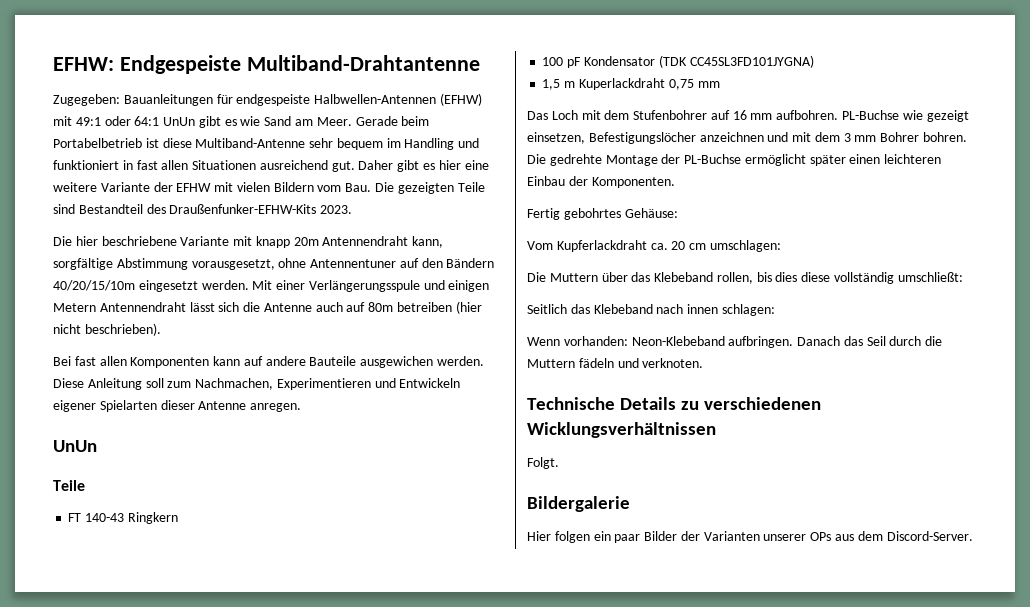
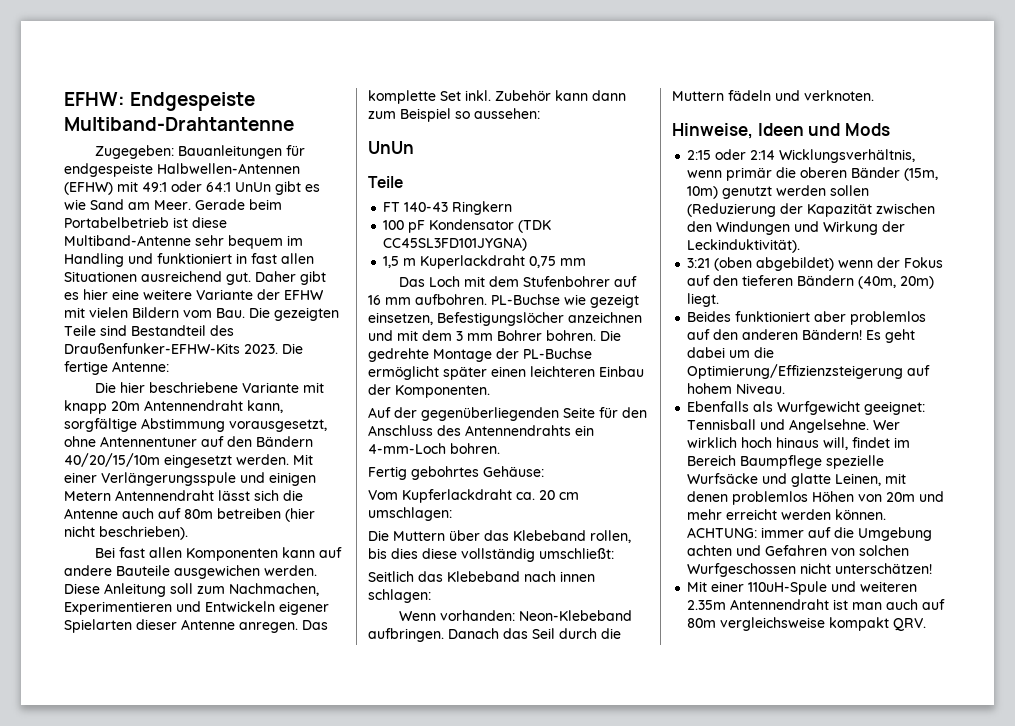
+ Die fertige Antenne:
+ Das komplette Set inkl. Zubehör kann dann zum Beispiel so aussehen:
+ Auf der gegenüberliegenden Seite für den Anschluss des Antennendrahts ein 4-mm-Loch bohren.
- Technische Details zu verschiedenen Wicklungsverhältnissen
- Folgt.
- Bildergalerie
- Hier folgen ein paar Bilder der Varianten unserer OPs aus dem Discord-Server.
+ Hinweise, Ideen und Mods
+ 2:15 oder 2:14 Wicklungsverhältnis, wenn primär die oberen Bänder (15m, 10m) genutzt werden sollen (Reduzierung der Kapazität zwischen den Windungen und Wirkung der Leckinduktivität).
+ 3:21 (oben abgebildet) wenn der Fokus auf den tieferen Bändern (40m, 20m) liegt.
+ Beides funktioniert aber problemlos auf den anderen Bändern! Es geht dabei um die Optimierung/Effizienzsteigerung auf hohem Niveau.
+ Ebenfalls als Wurfgewicht geeignet: Tennisball und Angelsehne. Wer wirklich hoch hinaus will, findet im Bereich Baumpflege spezielle Wurfsäcke und glatte Leinen, mit denen problemlos Höhen von 20m und mehr erreicht werden können. ACHTUNG: immer auf die Umgebung achten und Gefahren von solchen Wurfgeschossen nicht unterschätzen!
+ Mit einer 110uH-Spule und weiteren 2.35m Antennendraht ist man auch auf 80m vergleichsweise kompakt QRV.

